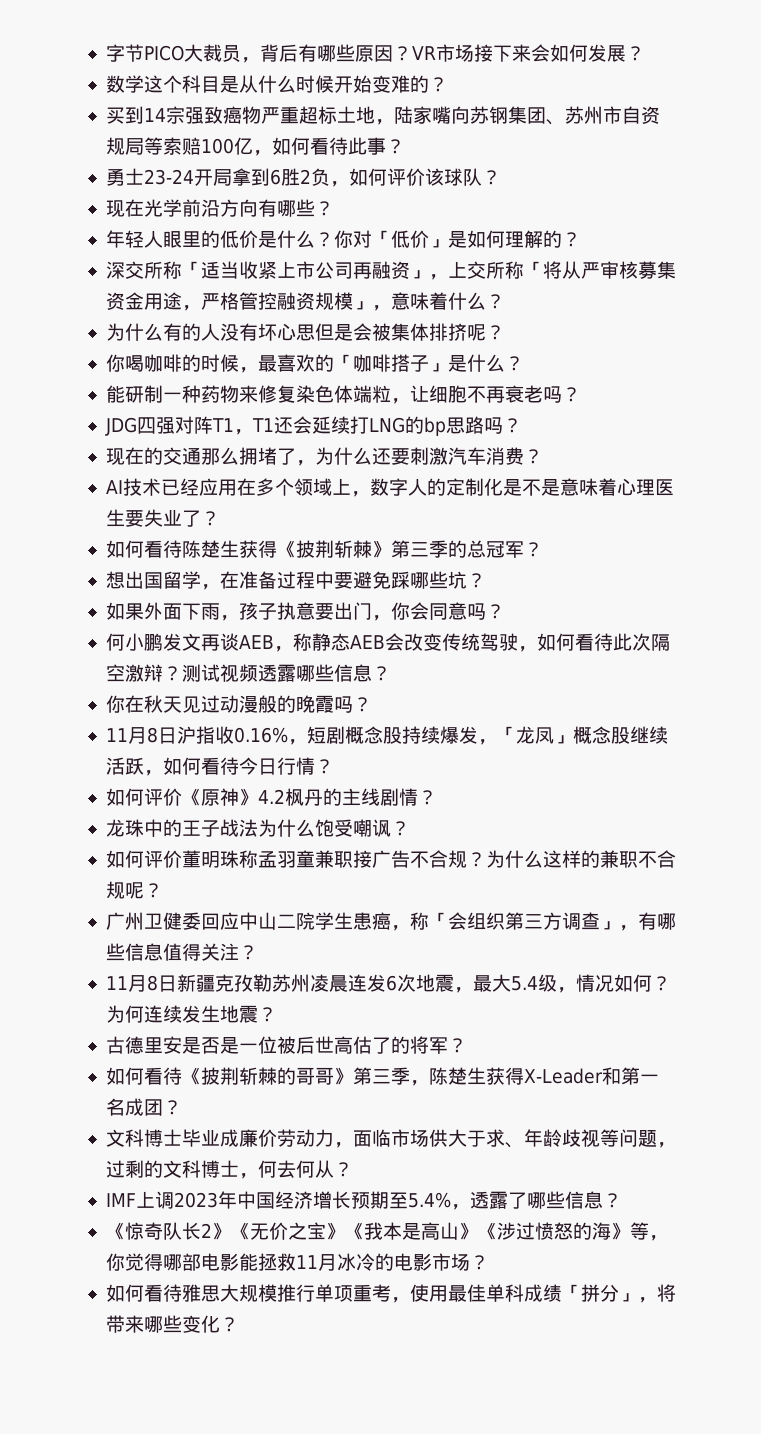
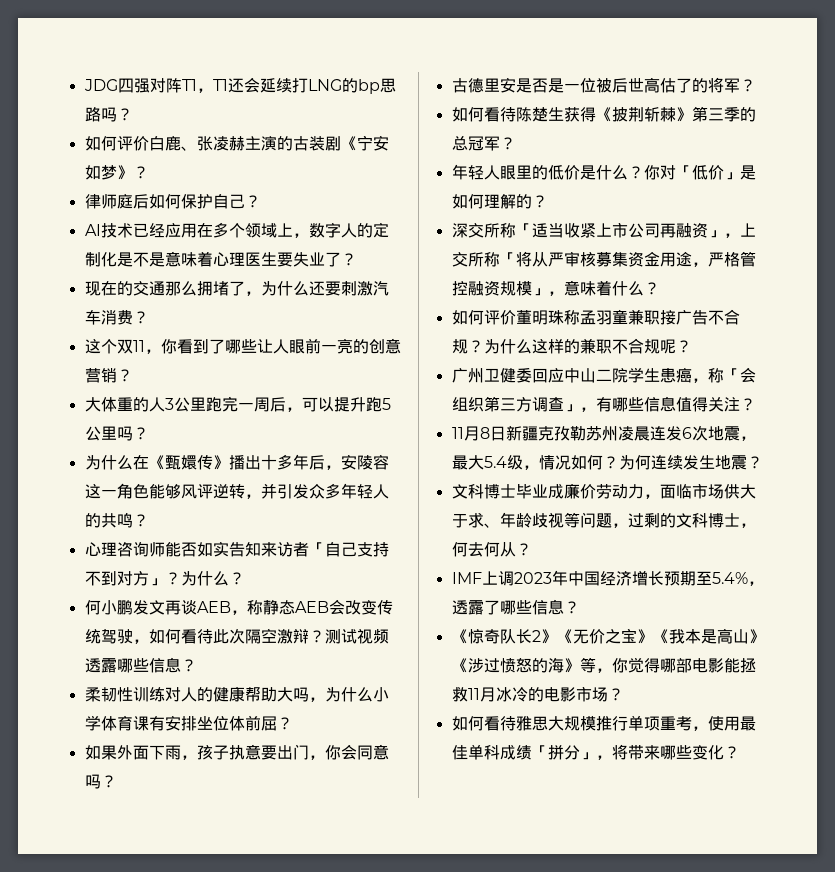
- 字节PICO大裁员，背后有哪些原因？VR市场接下来会如何发展？
- 数学这个科目是从什么时候开始变难的？
- 买到14宗强致癌物严重超标土地，陆家嘴向苏钢集团、苏州市自资规局等索赔100亿，如何看待此事？
- 勇士23-24开局拿到6胜2负，如何评价该球队？
- 现在光学前沿方向有哪些？
+ JDG四强对阵T1，T1还会延续打LNG的bp思路吗？
+ 如何评价白鹿、张凌赫主演的古装剧《宁安如梦》？
+ 律师庭后如何保护自己？
+ AI技术已经应用在多个领域上，数字人的定制化是不是意味着心理医生要失业了？
+ 现在的交通那么拥堵了，为什么还要刺激汽车消费？
+ 这个双11，你看到了哪些让人眼前一亮的创意营销？
+ 大体重的人3公里跑完一周后，可以提升跑5公里吗？
+ 为什么在《甄嬛传》播出十多年后，安陵容这一角色能够风评逆转，并引发众多年轻人的共鸣？
+ 心理咨询师能否如实告知来访者「自己支持不到对方」？为什么？
+ 何小鹏发文再谈AEB，称静态AEB会改变传统驾驶，如何看待此次隔空激辩？测试视频透露哪些信息？
+ 柔韧性训练对人的健康帮助大吗，为什么小学体育课有安排坐位体前屈？
+ 如果外面下雨，孩子执意要出门，你会同意吗？
+ 古德里安是否是一位被后世高估了的将军？
+ 如何看待陈楚生获得《披荆斩棘》第三季的总冠军？
- 为什么有的人没有坏心思但是会被集体排挤呢？
- 你喝咖啡的时候，最喜欢的「咖啡搭子」是什么？
- 能研制一种药物来修复染色体端粒，让细胞不再衰老吗？
- JDG四强对阵T1，T1还会延续打LNG的bp思路吗？
- 现在的交通那么拥堵了，为什么还要刺激汽车消费？
- AI技术已经应用在多个领域上，数字人的定制化是不是意味着心理医生要失业了？
- 如何看待陈楚生获得《披荆斩棘》第三季的总冠军？
- 想出国留学，在准备过程中要避免踩哪些坑？
- 如果外面下雨，孩子执意要出门，你会同意吗？
- 何小鹏发文再谈AEB，称静态AEB会改变传统驾驶，如何看待此次隔空激辩？测试视频透露哪些信息？
- 你在秋天见过动漫般的晚霞吗？
- 11月8日沪指收0.16%，短剧概念股持续爆发，「龙凤」概念股继续活跃，如何看待今日行情？
- 如何评价《原神》4.2枫丹的主线剧情？
- 龙珠中的王子战法为什么饱受嘲讽？
- 古德里安是否是一位被后世高估了的将军？
- 如何看待《披荆斩棘的哥哥》第三季，陈楚生获得X-Leader和第一名成团？

